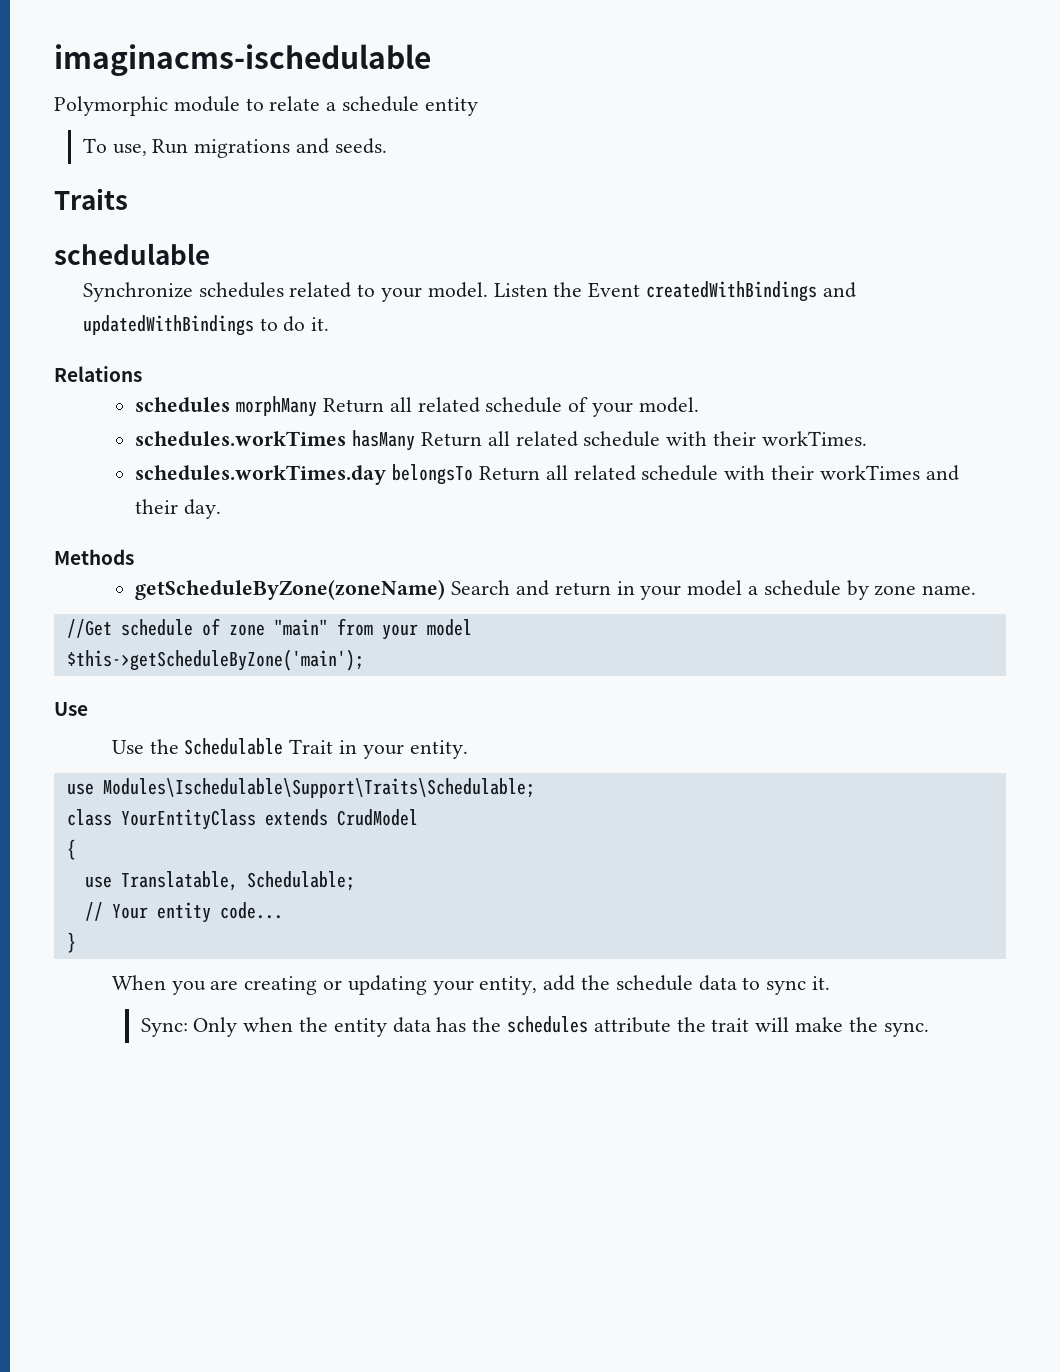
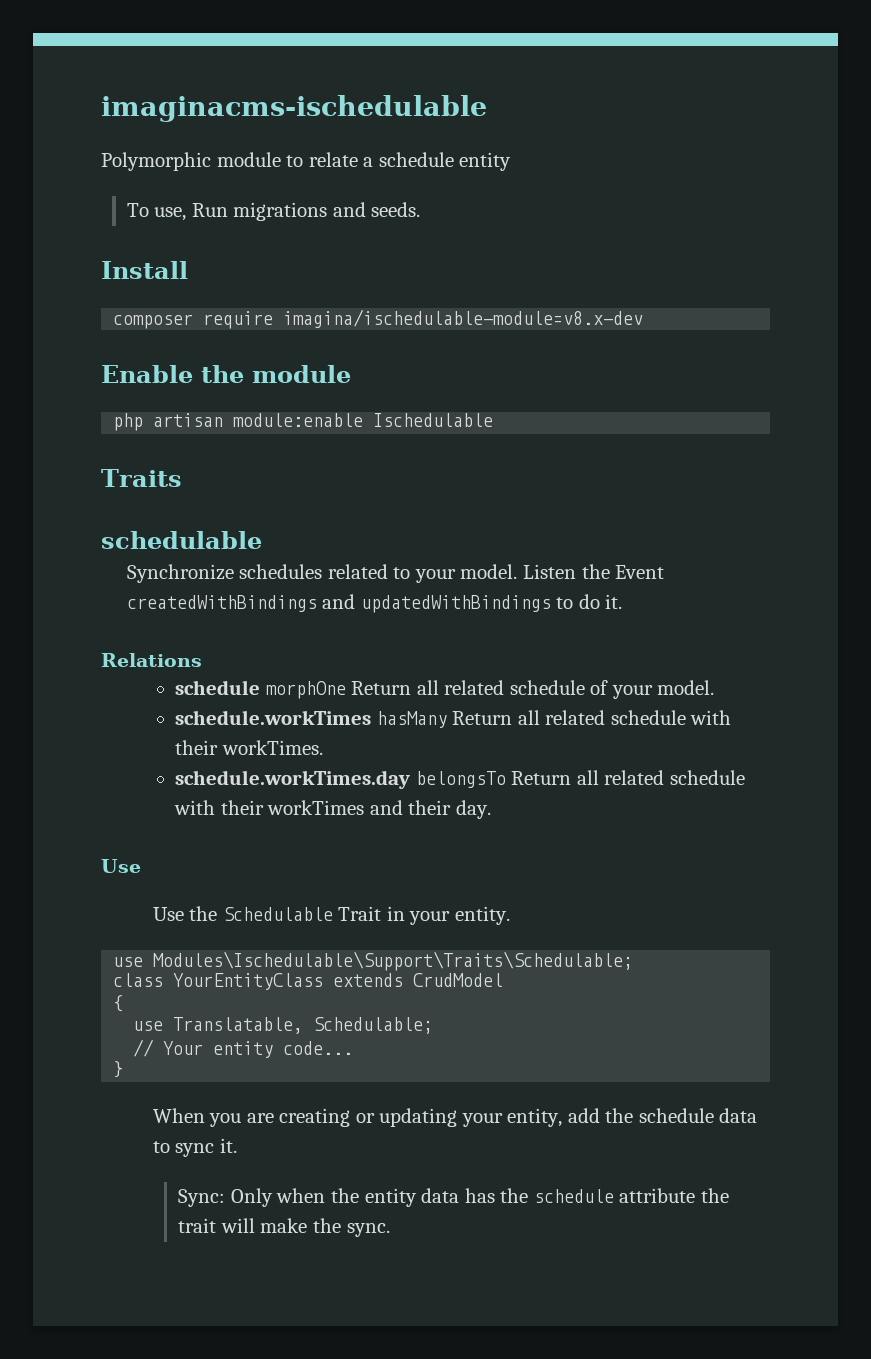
+ Install
+ composer require imagina/ischedulable-module=v8.x-dev
+ Enable the module
+ php artisan module:enable Ischedulable
- schedules morphMany Return all related schedule of your model.
+ schedule morphOne Return all related schedule of your model.
- schedules.workTimes hasMany Return all related schedule with their workTimes.
+ schedule.workTimes hasMany Return all related schedule with their workTimes.
- schedules.workTimes.day belongsTo Return all related schedule with their workTimes and their day.
+ schedule.workTimes.day belongsTo Return all related schedule with their workTimes and their day.
- Methods
- getScheduleByZone(zoneName) Search and return in your model a schedule by zone name.
- //Get schedule of zone "main" from your model
- $this->getScheduleByZone('main');
- Sync: Only when the entity data has the schedules attribute the trait will make the sync.
+ Sync: Only when the entity data has the schedule attribute the trait will make the sync.

